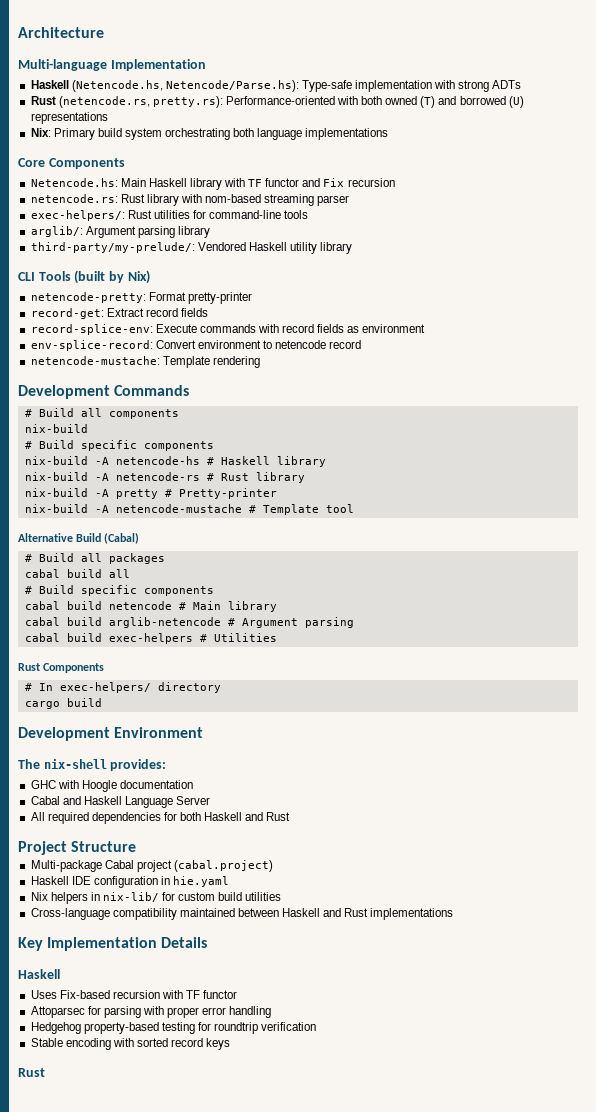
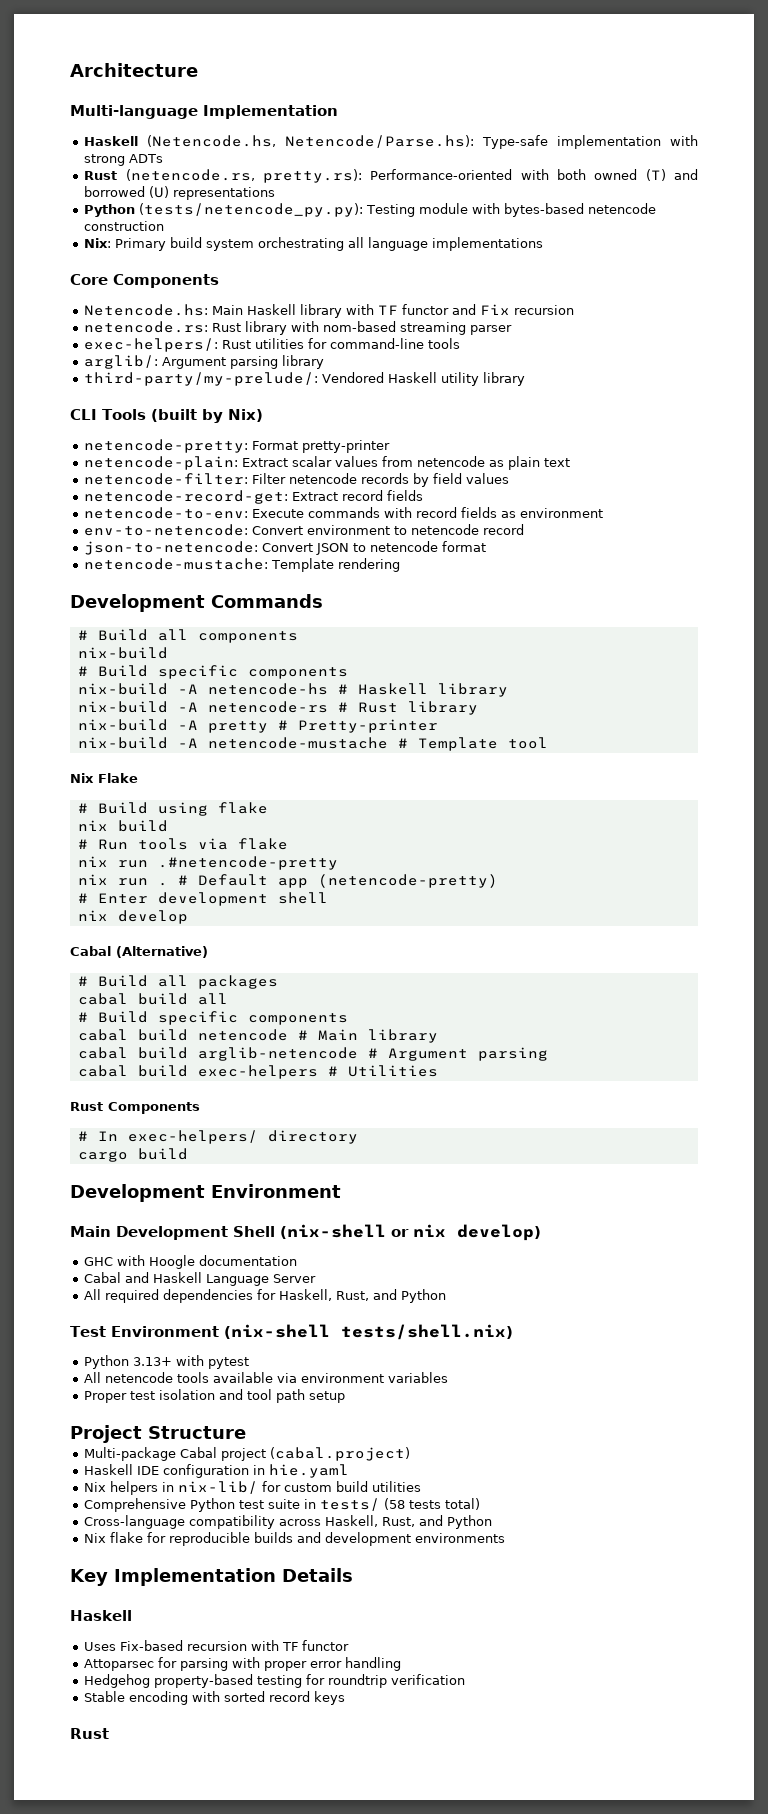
+ Python (tests/netencode_py.py): Testing module with bytes-based netencode construction
- Nix: Primary build system orchestrating both language implementations
+ Nix: Primary build system orchestrating all language implementations
- record-get: Extract record fields
+ netencode-plain: Extract scalar values from netencode as plain text
+ netencode-filter: Filter netencode records by field values
+ netencode-record-get: Extract record fields
- record-splice-env: Execute commands with record fields as environment
+ netencode-to-env: Execute commands with record fields as environment
- env-splice-record: Convert environment to netencode record
+ env-to-netencode: Convert environment to netencode record
+ json-to-netencode: Convert JSON to netencode format
- Alternative Build (Cabal)
+ Nix Flake
+ # Build using flake
+ nix build
+ # Run tools via flake
+ nix run .#netencode-pretty
+ nix run . # Default app (netencode-pretty)
+ # Enter development shell
+ nix develop
+ Cabal (Alternative)
- The nix-shell provides:
+ Main Development Shell (nix-shell or nix develop)
- All required dependencies for both Haskell and Rust
+ All required dependencies for Haskell, Rust, and Python
+ Test Environment (nix-shell tests/shell.nix)
+ Python 3.13+ with pytest
+ All netencode tools available via environment variables
+ Proper test isolation and tool path setup
- Cross-language compatibility maintained between Haskell and Rust implementations
+ Comprehensive Python test suite in tests/ (58 tests total)
+ Cross-language compatibility across Haskell, Rust, and Python
+ Nix flake for reproducible builds and development environments

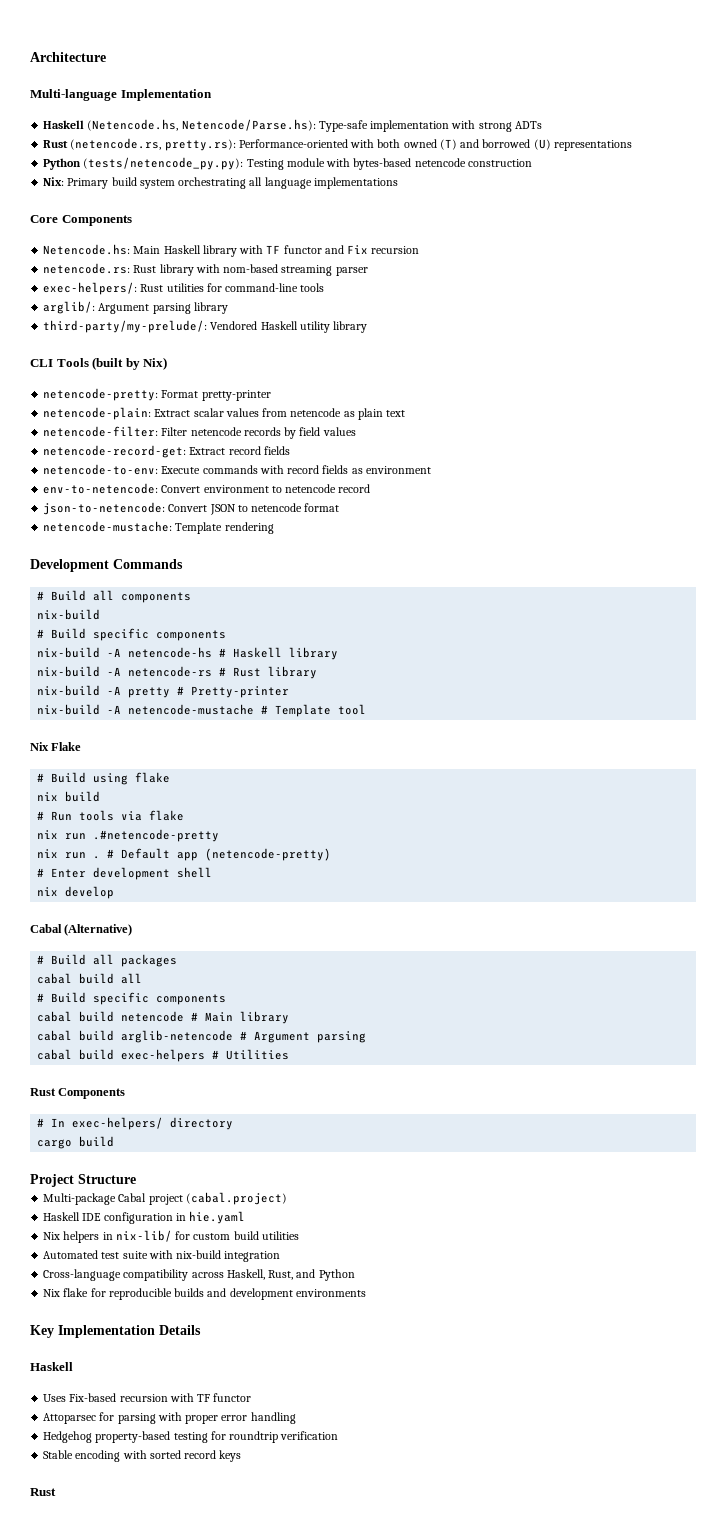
- Development Environment
- Main Development Shell (nix-shell or nix develop)
- GHC with Hoogle documentation
- Cabal and Haskell Language Server
- All required dependencies for Haskell, Rust, and Python
- Test Environment (nix-shell tests/shell.nix)
- Python 3.13+ with pytest
- All netencode tools available via environment variables
- Proper test isolation and tool path setup
- Comprehensive Python test suite in tests/ (58 tests total)
+ Automated test suite with nix-build integration

